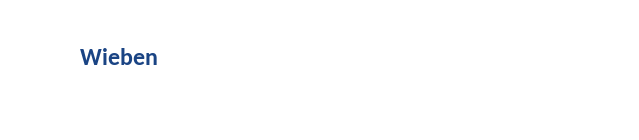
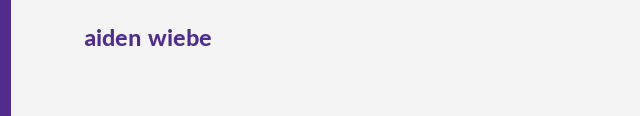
- Wieben
+ aiden wiebe

